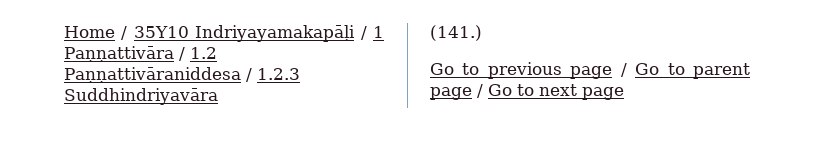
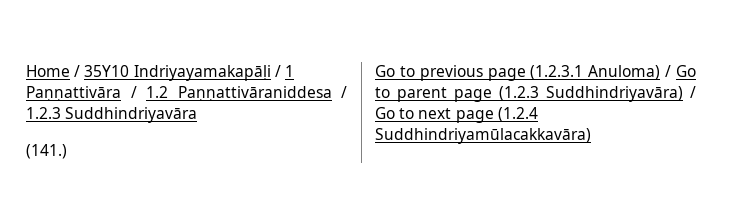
- Go to previous page / Go to parent page / Go to next page
+ Go to previous page (1.2.3.1 Anuloma) / Go to parent page (1.2.3 Suddhindriyavāra) / Go to next page (1.2.4 Suddhindriyamūlacakkavāra)

